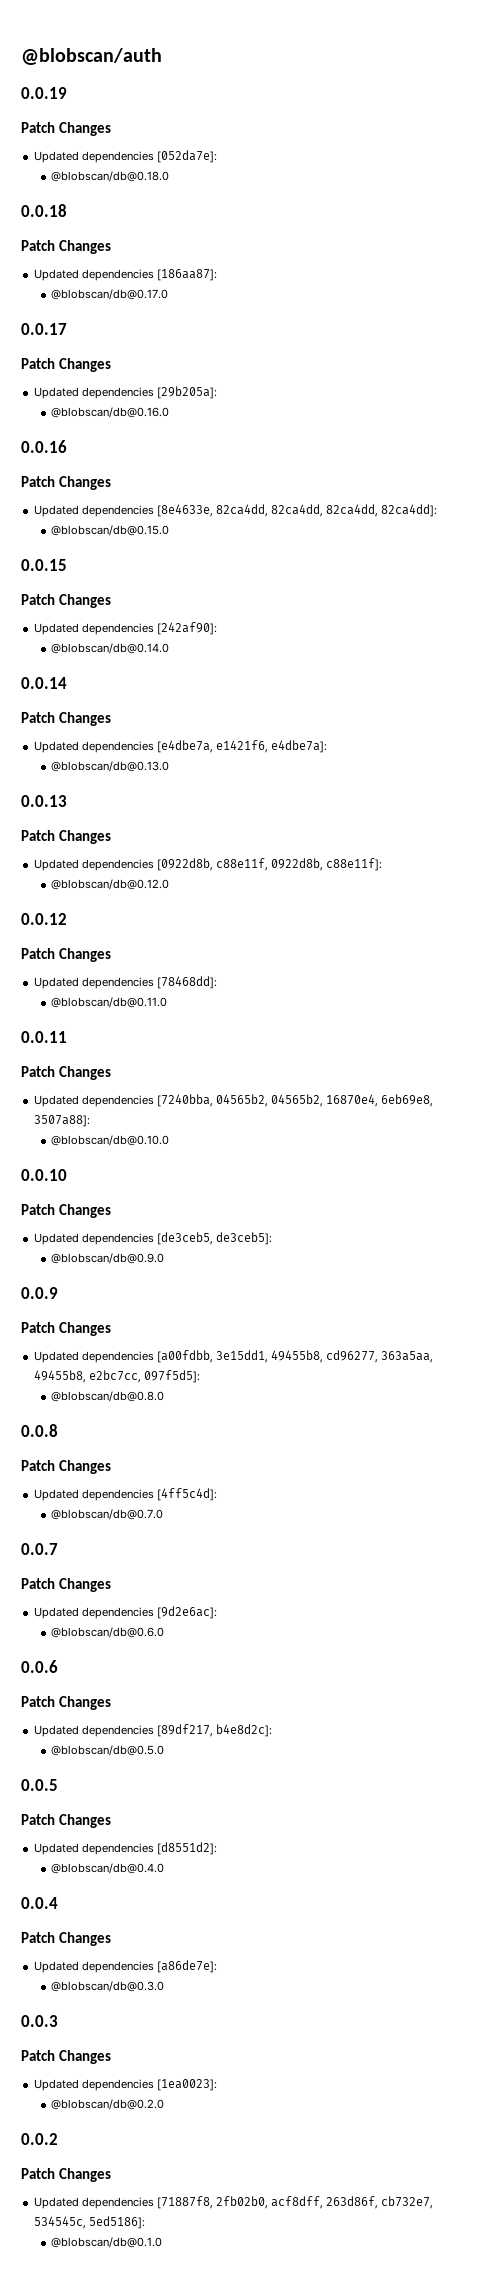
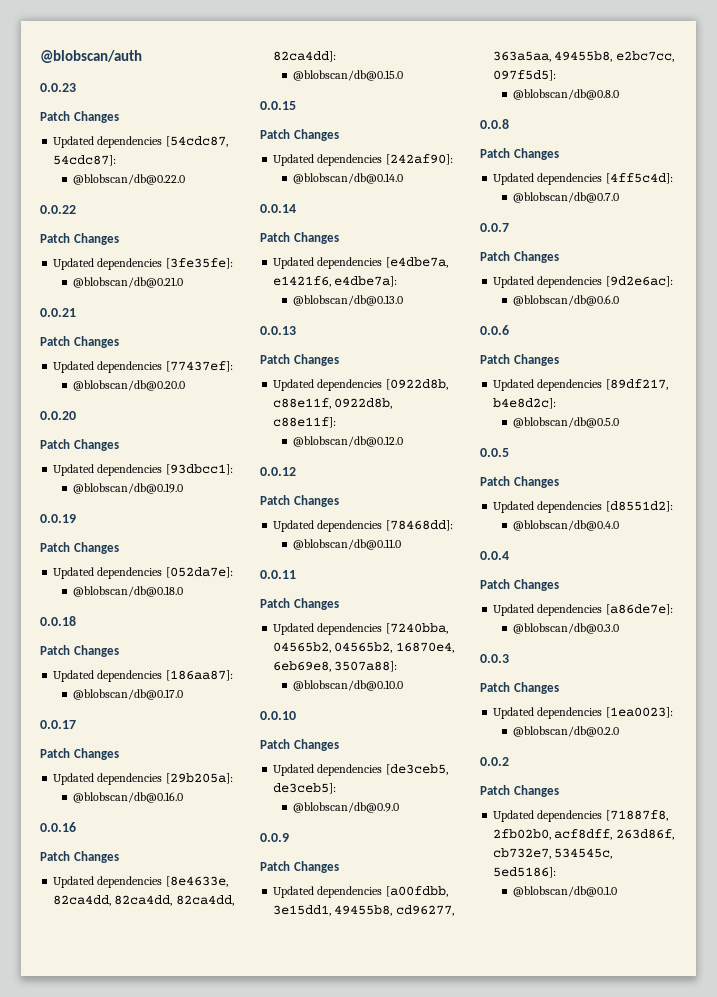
+ 0.0.23
+ Patch Changes
+ Updated dependencies [54cdc87, 54cdc87]:
+ @blobscan/db@0.22.0
+ 0.0.22
+ Patch Changes
+ Updated dependencies [3fe35fe]:
+ @blobscan/db@0.21.0
+ 0.0.21
+ Patch Changes
+ Updated dependencies [77437ef]:
+ @blobscan/db@0.20.0
+ 0.0.20
+ Patch Changes
+ Updated dependencies [93dbcc1]:
+ @blobscan/db@0.19.0

